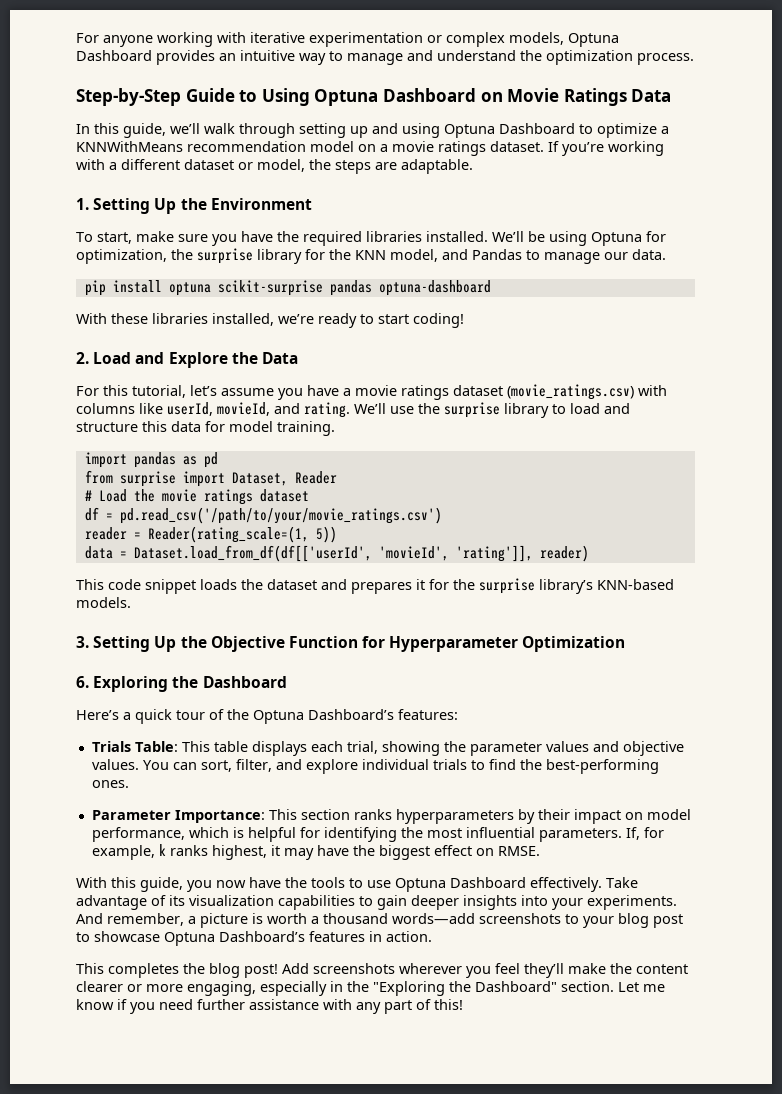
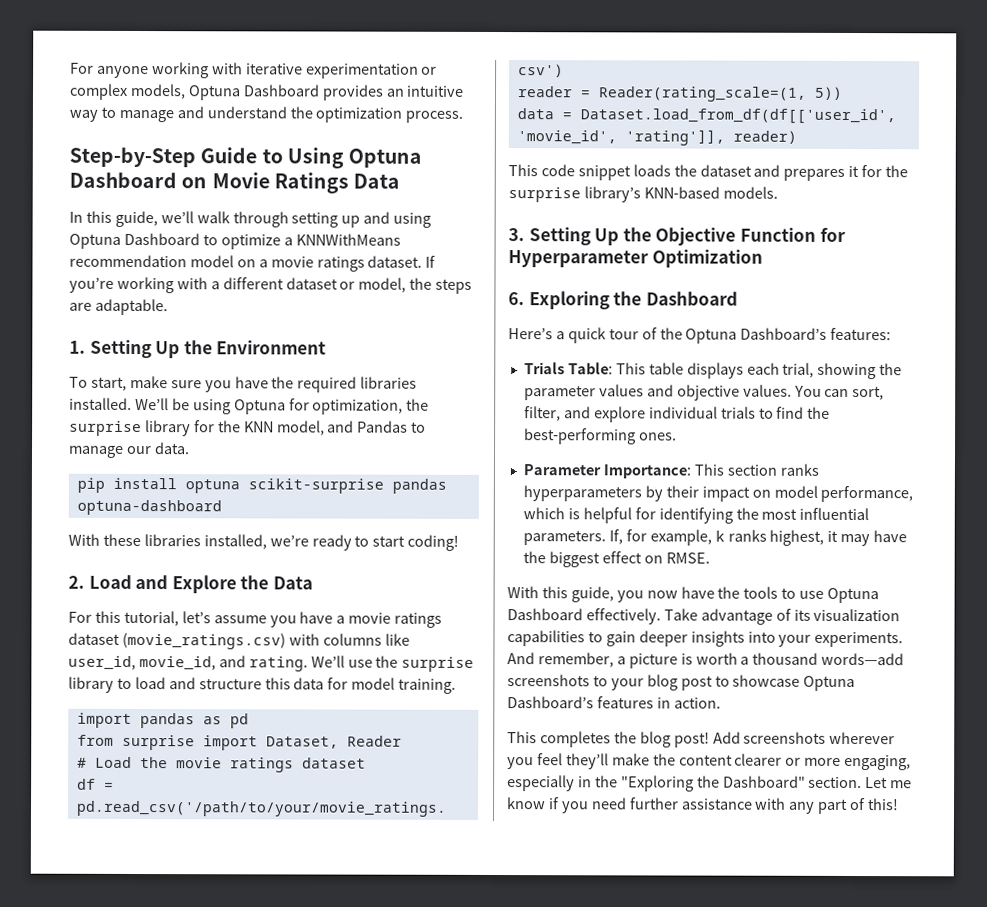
- For this tutorial, let’s assume you have a movie ratings dataset (movie_ratings.csv) with columns like userId, movieId, and rating.
+ For this tutorial, let’s assume you have a movie ratings dataset (movie_ratings.csv) with columns like user_id, movie_id, and rating.
- data = Dataset.load_from_df(df[['userId', 'movieId', 'rating']], reader)
+ data = Dataset.load_from_df(df[['user_id', 'movie_id', 'rating']], reader)

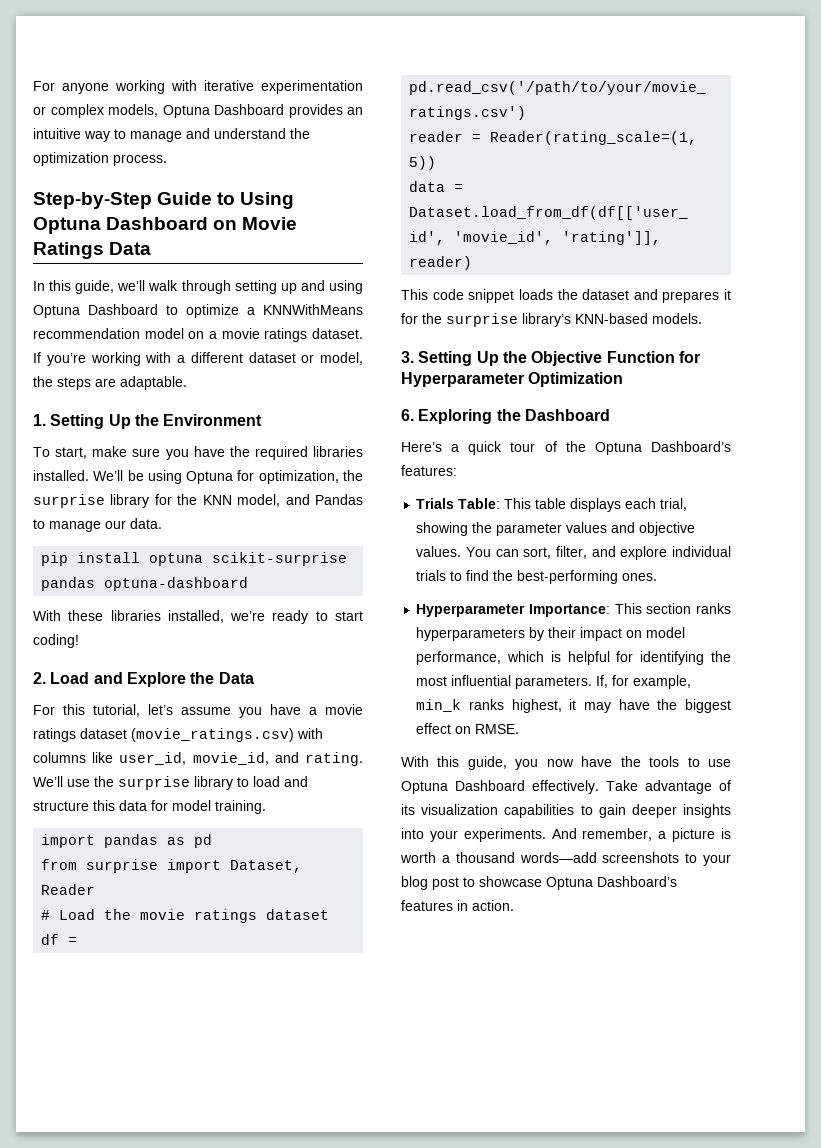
- Parameter Importance: This section ranks hyperparameters by their impact on model performance, which is helpful for identifying the most influential parameters.
+ Hyperparameter Importance: This section ranks hyperparameters by their impact on model performance, which is helpful for identifying the most influential parameters.
- If, for example, k ranks highest, it may have the biggest effect on RMSE.
+ If, for example, min_k ranks highest, it may have the biggest effect on RMSE.
- This completes the blog post! Add screenshots wherever you feel they’ll make the content clearer or more engaging, especially in the "Exploring the Dashboard" section. Let me know if you need further assistance with any part of this!

